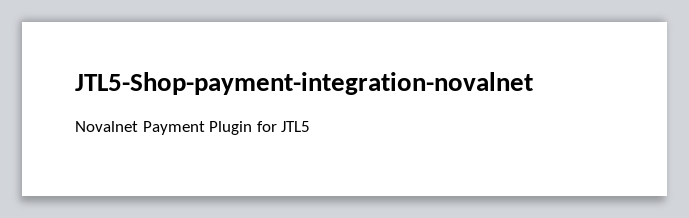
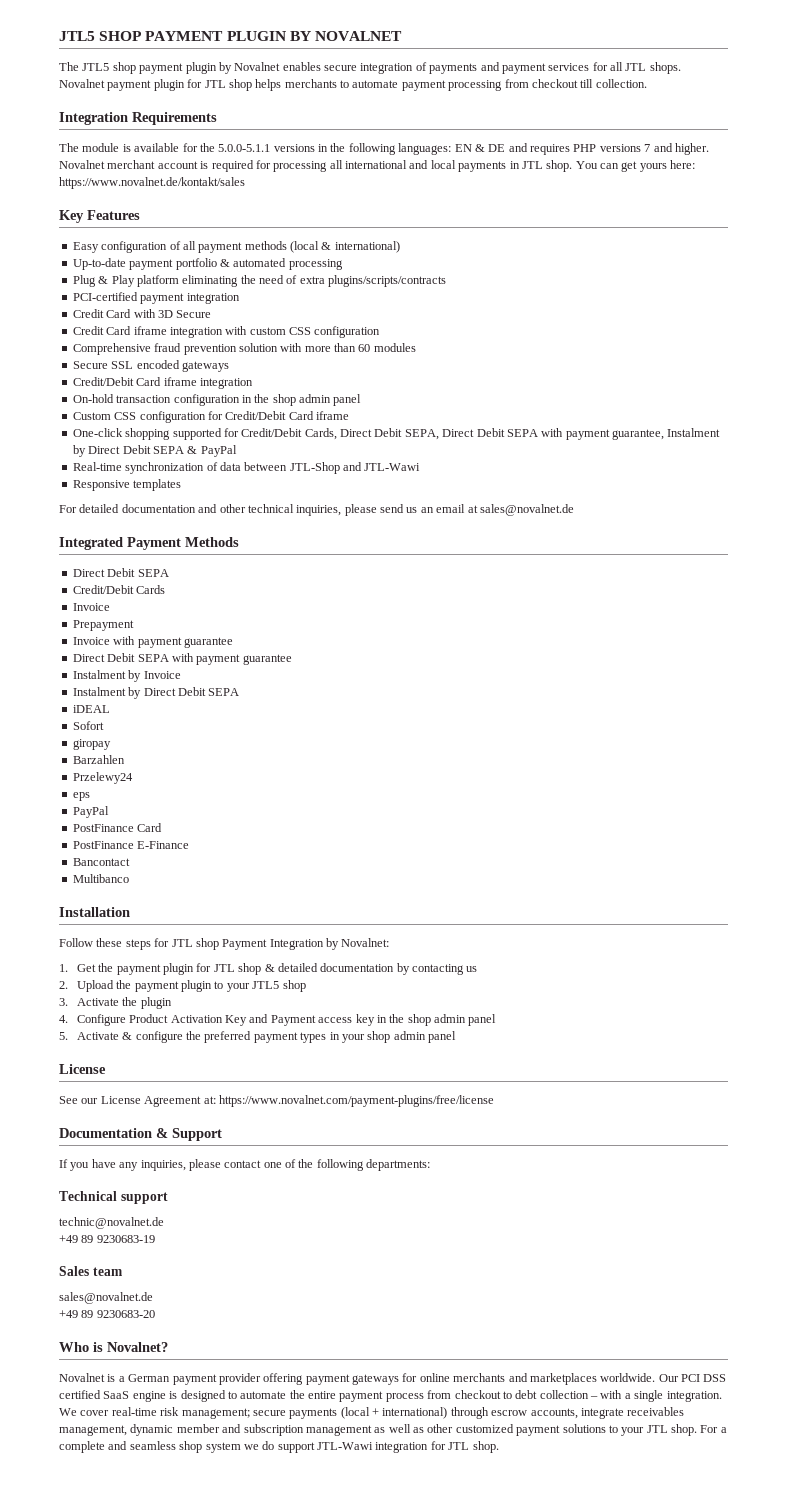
- JTL5-Shop-payment-integration-novalnet
- Novalnet Payment Plugin for JTL5
+ JTL5 SHOP PAYMENT PLUGIN BY NOVALNET
+ The JTL5 shop payment plugin by Novalnet enables secure integration of payments and payment services for all JTL shops. Novalnet payment plugin for JTL shop helps merchants to automate payment processing from checkout till collection.
+ Integration Requirements
+ The module is available for the 5.0.0-5.1.1 versions in the following languages: EN & DE and requires PHP versions 7 and higher. Novalnet merchant account is required for processing all international and local payments in JTL shop. You can get yours here: https://www.novalnet.de/kontakt/sales
+ Key Features
+ Easy configuration of all payment methods (local & international)
+ Up-to-date payment portfolio & automated processing
+ Plug & Play platform eliminating the need of extra plugins/scripts/contracts
+ PCI-certified payment integration
+ Credit Card with 3D Secure
+ Credit Card iframe integration with custom CSS configuration
+ Comprehensive fraud prevention solution with more than 60 modules
+ Secure SSL encoded gateways
+ Credit/Debit Card iframe integration
+ On-hold transaction configuration in the shop admin panel
+ Custom CSS configuration for Credit/Debit Card iframe
+ One-click shopping supported for Credit/Debit Cards, Direct Debit SEPA, Direct Debit SEPA with payment guarantee, Instalment by Direct Debit SEPA & PayPal
+ Real-time synchronization of data between JTL-Shop and JTL-Wawi
+ Responsive templates
+ For detailed documentation and other technical inquiries, please send us an email at sales@novalnet.de
+ Integrated Payment Methods
+ Direct Debit SEPA
+ Credit/Debit Cards
+ Invoice
+ Prepayment
+ Invoice with payment guarantee
+ Direct Debit SEPA with payment guarantee
+ Instalment by Invoice
+ Instalment by Direct Debit SEPA
+ iDEAL
+ Sofort
+ giropay
+ Barzahlen
+ Przelewy24
+ eps
+ PayPal
+ PostFinance Card
+ PostFinance E-Finance
+ Bancontact
+ Multibanco
+ Installation
+ Follow these steps for JTL shop Payment Integration by Novalnet:
+ 1. Get the payment plugin for JTL shop & detailed documentation by contacting us
+ 2. Upload the payment plugin to your JTL5 shop
+ 3. Activate the plugin
+ 4. Configure Product Activation Key and Payment access key in the shop admin panel
+ 5. Activate & configure the preferred payment types in your shop admin panel
+ License
+ See our License Agreement at: https://www.novalnet.com/payment-plugins/free/license
+ Documentation & Support
+ If you have any inquiries, please contact one of the following departments:
+ Technical support
+ technic@novalnet.de
+ +49 89 9230683-19
+ Sales team
+ sales@novalnet.de
+ +49 89 9230683-20
+ Who is Novalnet?
+ Novalnet is a German payment provider offering payment gateways for online merchants and marketplaces worldwide. Our PCI DSS certified SaaS engine is designed to automate the entire payment process from checkout to debt collection – with a single integration. We cover real-time risk management; secure payments (local + international) through escrow accounts, integrate receivables management, dynamic member and subscription management as well as other customized payment solutions to your JTL shop. For a complete and seamless shop system we do support JTL-Wawi integration for JTL shop.

